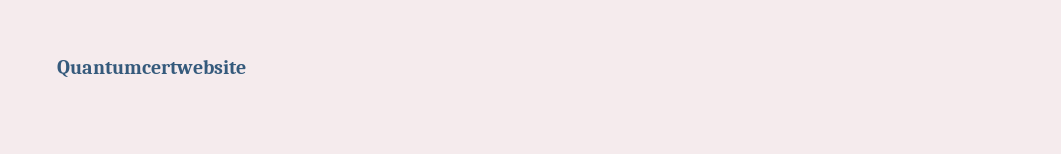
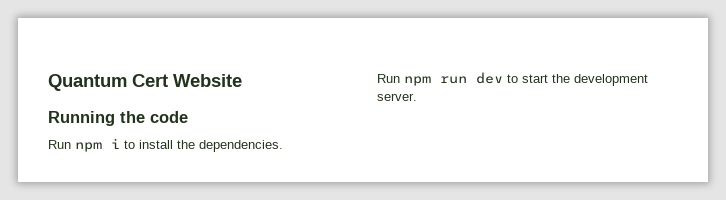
- Quantumcertwebsite
+ Quantum Cert Website
+ Running the code
+ Run npm i to install the dependencies.
+ Run npm run dev to start the development server.

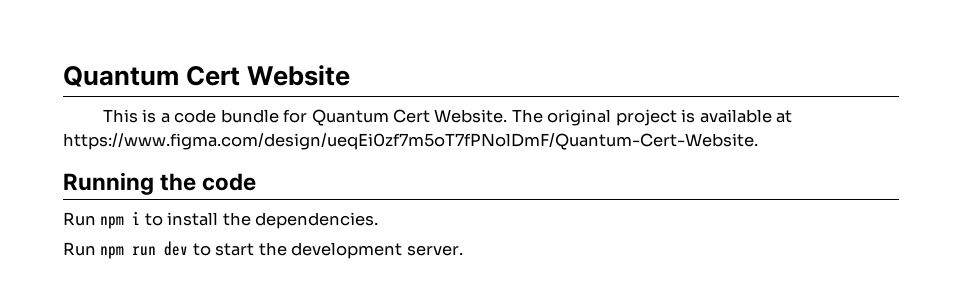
+ This is a code bundle for Quantum Cert Website. The original project is available at https://www.figma.com/design/ueqEi0zf7m5oT7fPNolDmF/Quantum-Cert-Website.

